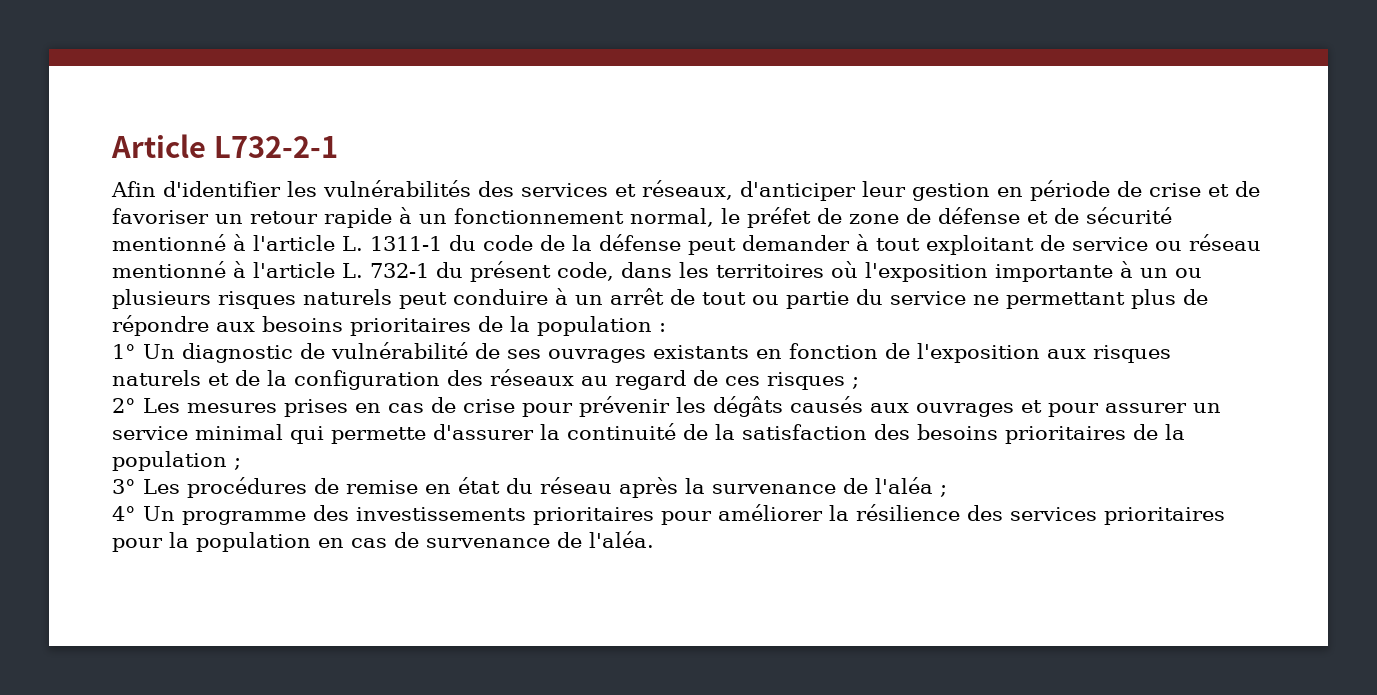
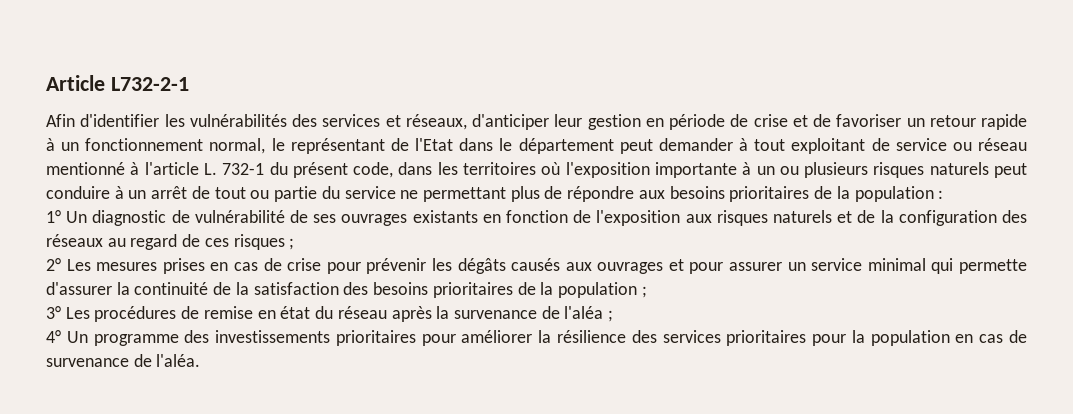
- Afin d'identifier les vulnérabilités des services et réseaux, d'anticiper leur gestion en période de crise et de favoriser un retour rapide à un fonctionnement normal, le préfet de zone de défense et de sécurité mentionné à l'article L. 1311-1 du code de la défense peut demander à tout exploitant de service ou réseau mentionné à l'article L. 732-1 du présent code, dans les territoires où l'exposition importante à un ou plusieurs risques naturels peut conduire à un arrêt de tout ou partie du service ne permettant plus de répondre aux besoins prioritaires de la population :
+ Afin d'identifier les vulnérabilités des services et réseaux, d'anticiper leur gestion en période de crise et de favoriser un retour rapide à un fonctionnement normal, le représentant de l'Etat dans le département peut demander à tout exploitant de service ou réseau mentionné à l'article L. 732-1 du présent code, dans les territoires où l'exposition importante à un ou plusieurs risques naturels peut conduire à un arrêt de tout ou partie du service ne permettant plus de répondre aux besoins prioritaires de la population :

